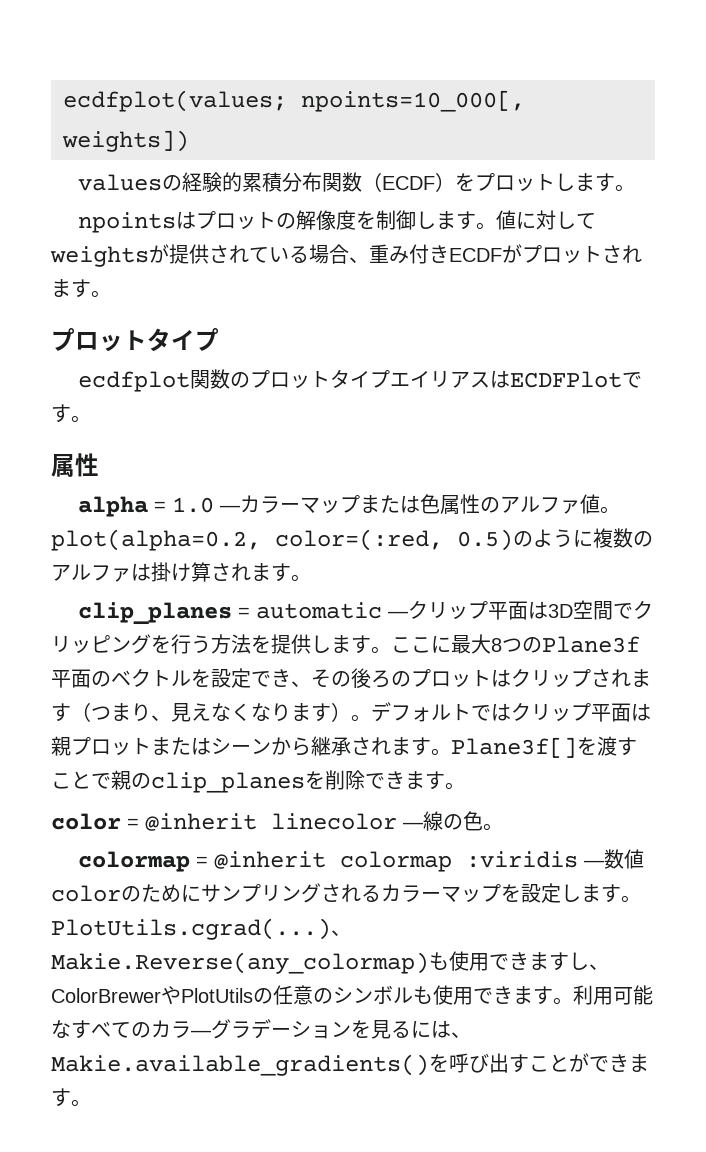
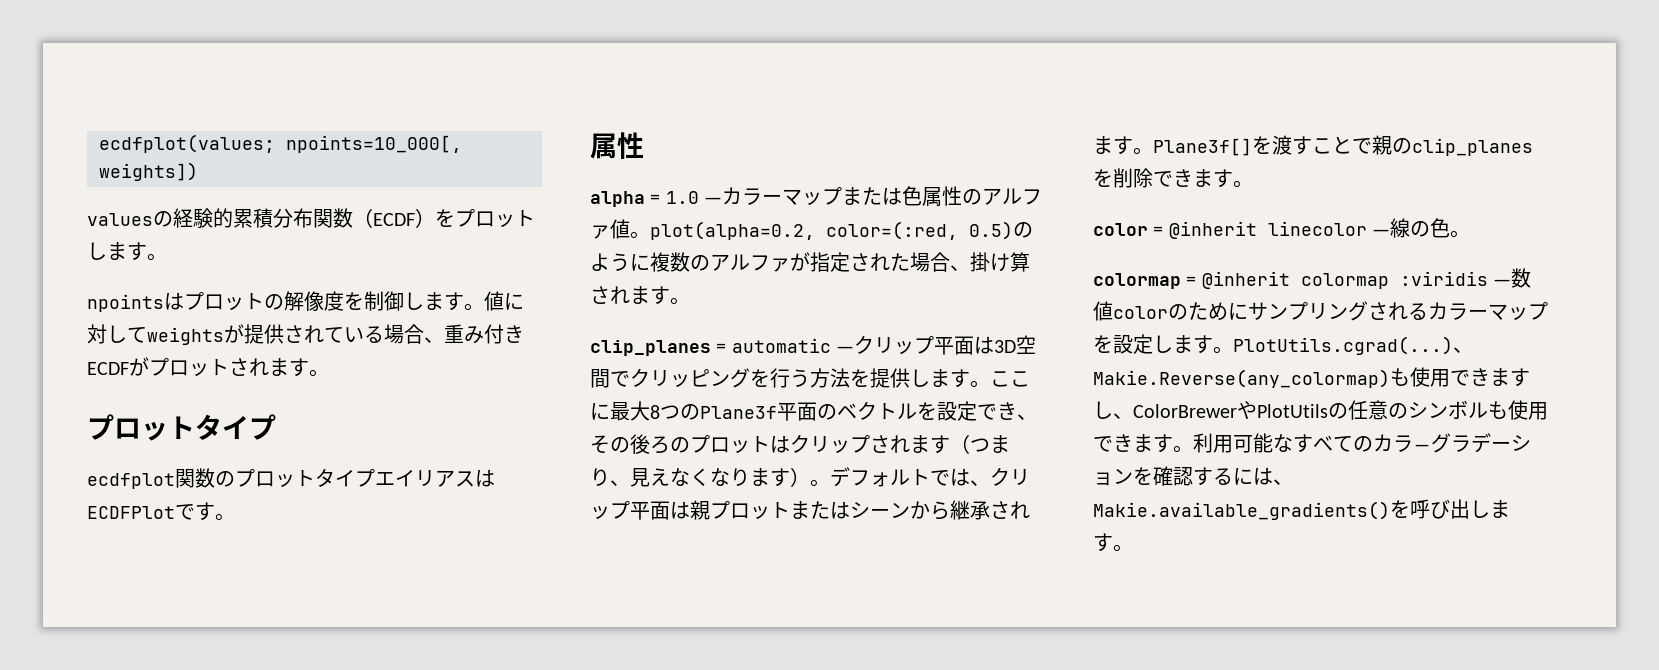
- alpha = 1.0 —カラーマップまたは色属性のアルファ値。plot(alpha=0.2, color=(:red, 0.5)のように複数のアルファは掛け算されます。
+ alpha = 1.0 —カラーマップまたは色属性のアルファ値。plot(alpha=0.2, color=(:red, 0.5)のように複数のアルファが指定された場合、掛け算されます。
- デフォルトではクリップ平面は親プロットまたはシーンから継承されます。
+ デフォルトでは、クリップ平面は親プロットまたはシーンから継承されます。
- 利用可能なすべてのカラ―グラデーションを見るには、Makie.available_gradients()を呼び出すことができます。
+ 利用可能なすべてのカラ―グラデーションを確認するには、Makie.available_gradients()を呼び出します。

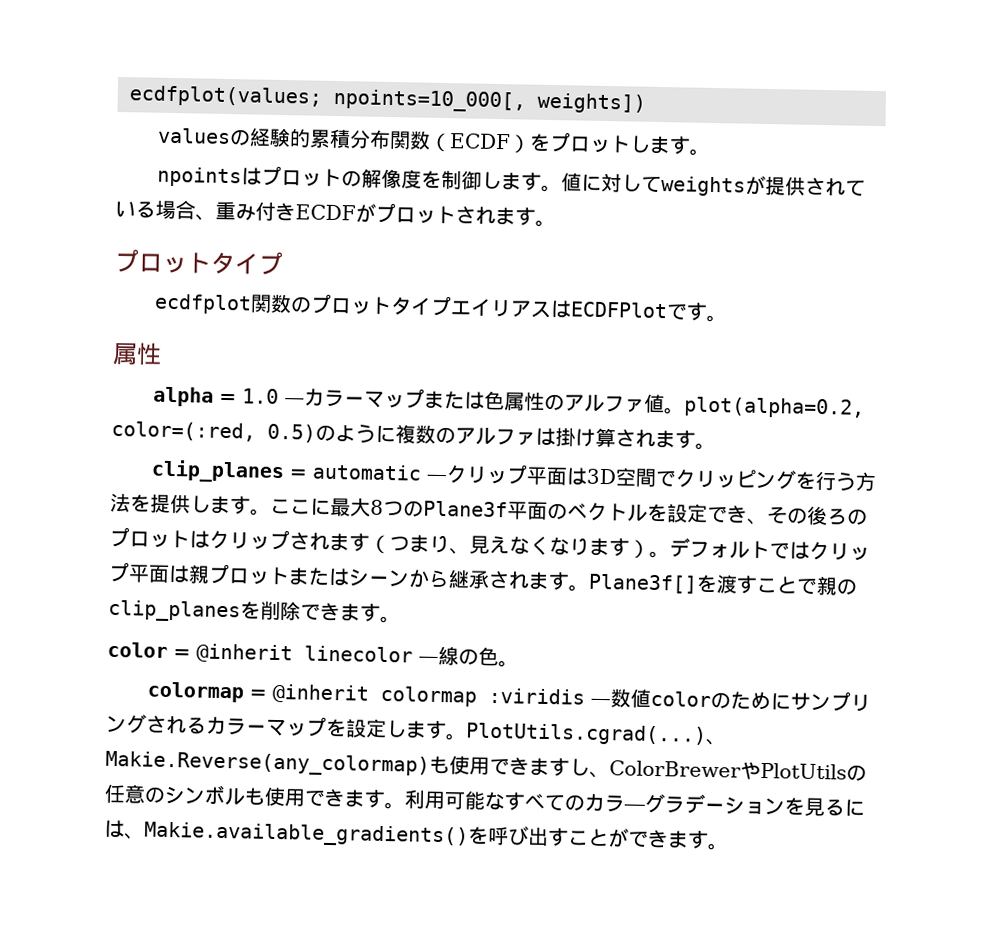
- alpha = 1.0 —カラーマップまたは色属性のアルファ値。plot(alpha=0.2, color=(:red, 0.5)のように複数のアルファが指定された場合、掛け算されます。
+ alpha = 1.0 —カラーマップまたは色属性のアルファ値。plot(alpha=0.2, color=(:red, 0.5)のように複数のアルファは掛け算されます。
- デフォルトでは、クリップ平面は親プロットまたはシーンから継承されます。
+ デフォルトではクリップ平面は親プロットまたはシーンから継承されます。
- 利用可能なすべてのカラ―グラデーションを確認するには、Makie.available_gradients()を呼び出します。
+ 利用可能なすべてのカラ―グラデーションを見るには、Makie.available_gradients()を呼び出すことができます。

